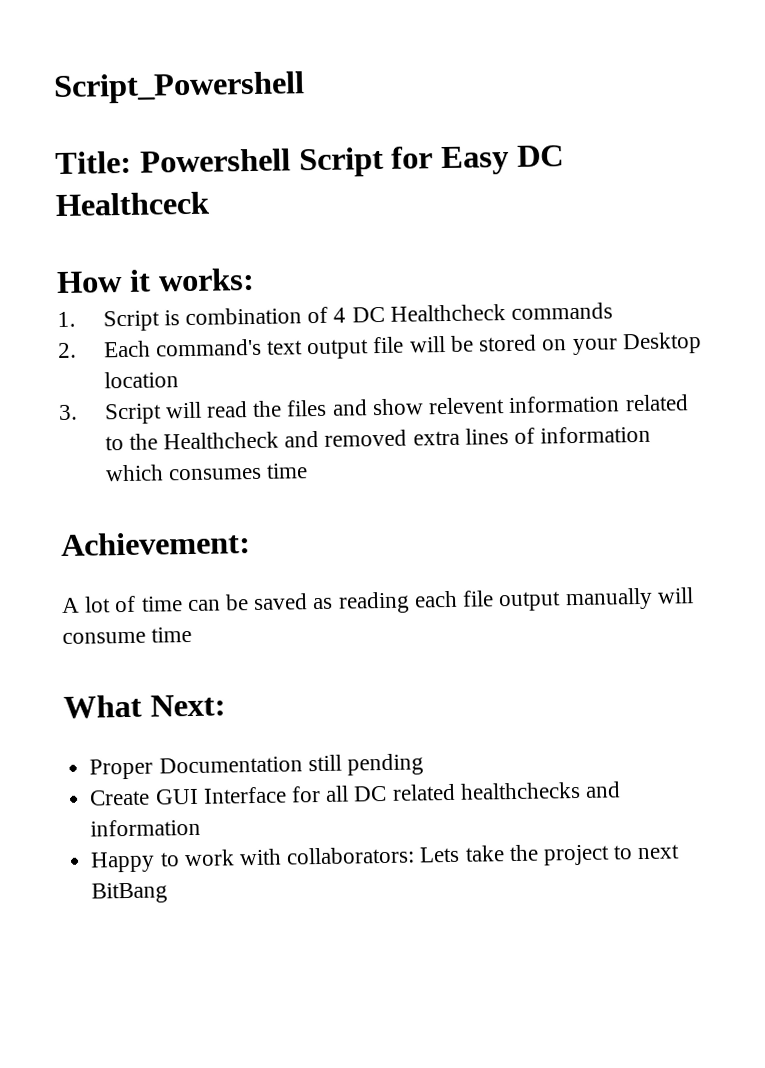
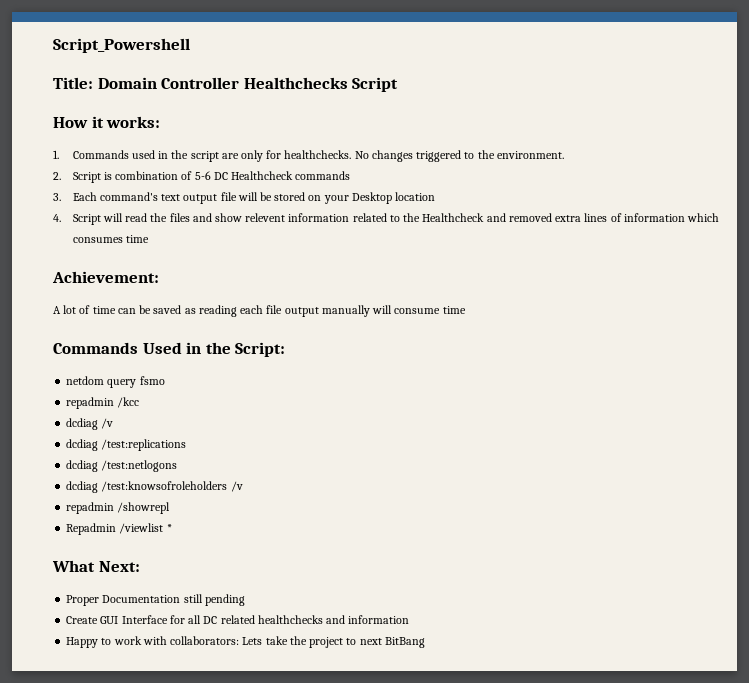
- Title: Powershell Script for Easy DC Healthceck
+ Title: Domain Controller Healthchecks Script
  How it works:
- 1. Script is combination of 4 DC Healthcheck commands
+ 1. Commands used in the script are only for healthchecks. No changes triggered to the environment.
+ 2. Script is combination of 5-6 DC Healthcheck commands
- 2. Each command's text output file will be stored on your Desktop location
+ 3. Each command's text output file will be stored on your Desktop location
- 3. Script will read the files and show relevent information related to the Healthcheck and removed extra lines of information which consumes time
+ 4. Script will read the files and show relevent information related to the Healthcheck and removed extra lines of information which consumes time
+ Commands Used in the Script:
+ netdom query fsmo
+ repadmin /kcc
+ dcdiag /v
+ dcdiag /test:replications
+ dcdiag /test:netlogons
+ dcdiag /test:knowsofroleholders /v
+ repadmin /showrepl
+ Repadmin /viewlist *

